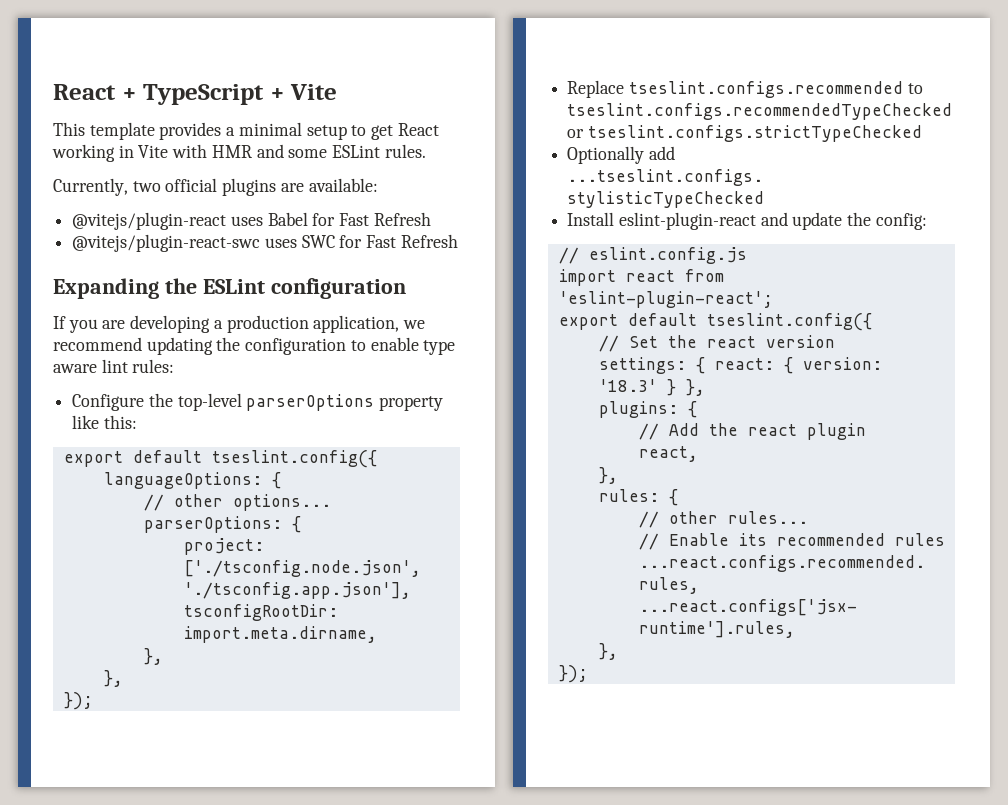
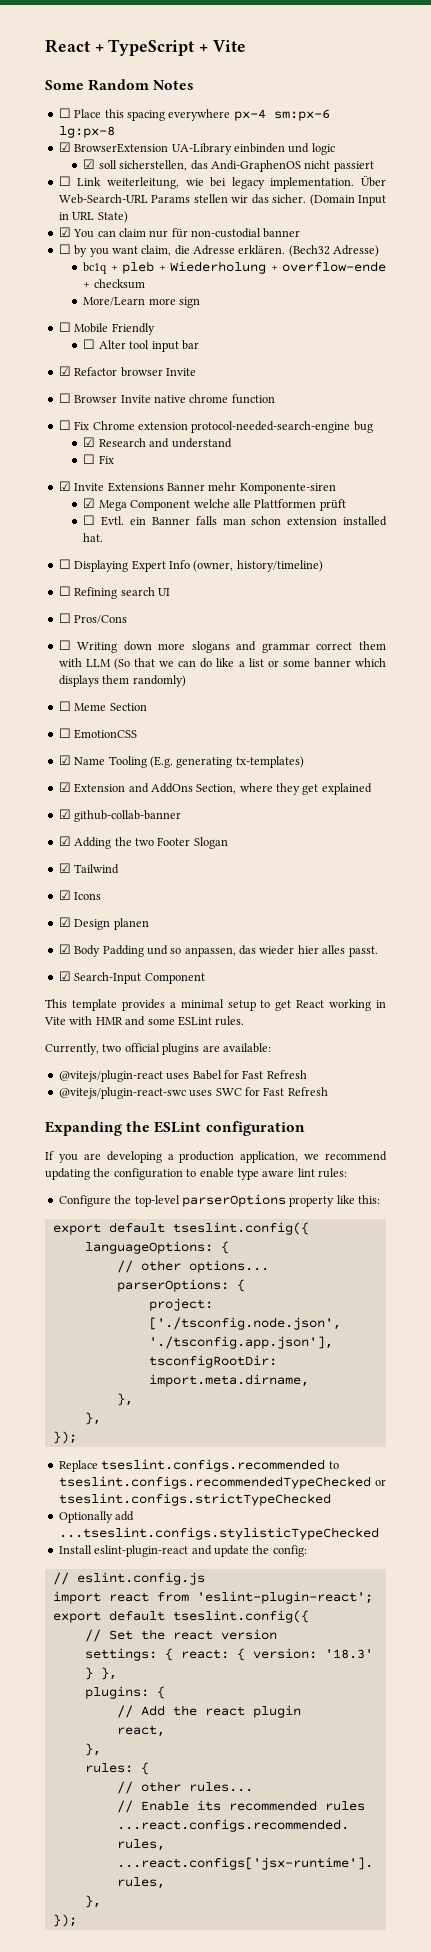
+ Some Random Notes
+ ☐ Place this spacing everywhere px-4 sm:px-6 lg:px-8
+ ☑ BrowserExtension UA-Library einbinden und logic
+ ☑ soll sicherstellen, das Andi-GraphenOS nicht passiert
+ ☐ Link weiterleitung, wie bei legacy implementation. Über Web-Search-URL Params stellen wir das sicher. (Domain Input in URL State)
+ ☑ You can claim nur für non-custodial banner
+ ☐ by you want claim, die Adresse erklären. (Bech32 Adresse)
+ bc1q + pleb + Wiederholung + overflow-ende + checksum
+ More/Learn more sign
+ ☐ Mobile Friendly
+ ☐ Alter tool input bar
+ ☑ Refactor browser Invite
+ ☐ Browser Invite native chrome function
+ ☐ Fix Chrome extension protocol-needed-search-engine bug
+ ☑ Research and understand
+ ☐ Fix
+ ☑ Invite Extensions Banner mehr Komponente-siren
+ ☑ Mega Component welche alle Plattformen prüft
+ ☐ Evtl. ein Banner falls man schon extension installed hat.
+ ☐ Displaying Expert Info (owner, history/timeline)
+ ☐ Refining search UI
+ ☐ Pros/Cons
+ ☐ Writing down more slogans and grammar correct them with LLM (So that we can do like a list or some banner which displays them randomly)
+ ☐ Meme Section
+ ☐ EmotionCSS
+ ☑ Name Tooling (E.g. generating tx-templates)
+ ☑ Extension and AddOns Section, where they get explained
+ ☑ github-collab-banner
+ ☑ Adding the two Footer Slogan
+ ☑ Tailwind
+ ☑ Icons
+ ☑ Design planen
+ ☑ Body Padding und so anpassen, das wieder hier alles passt.
+ ☑ Search-Input Component

